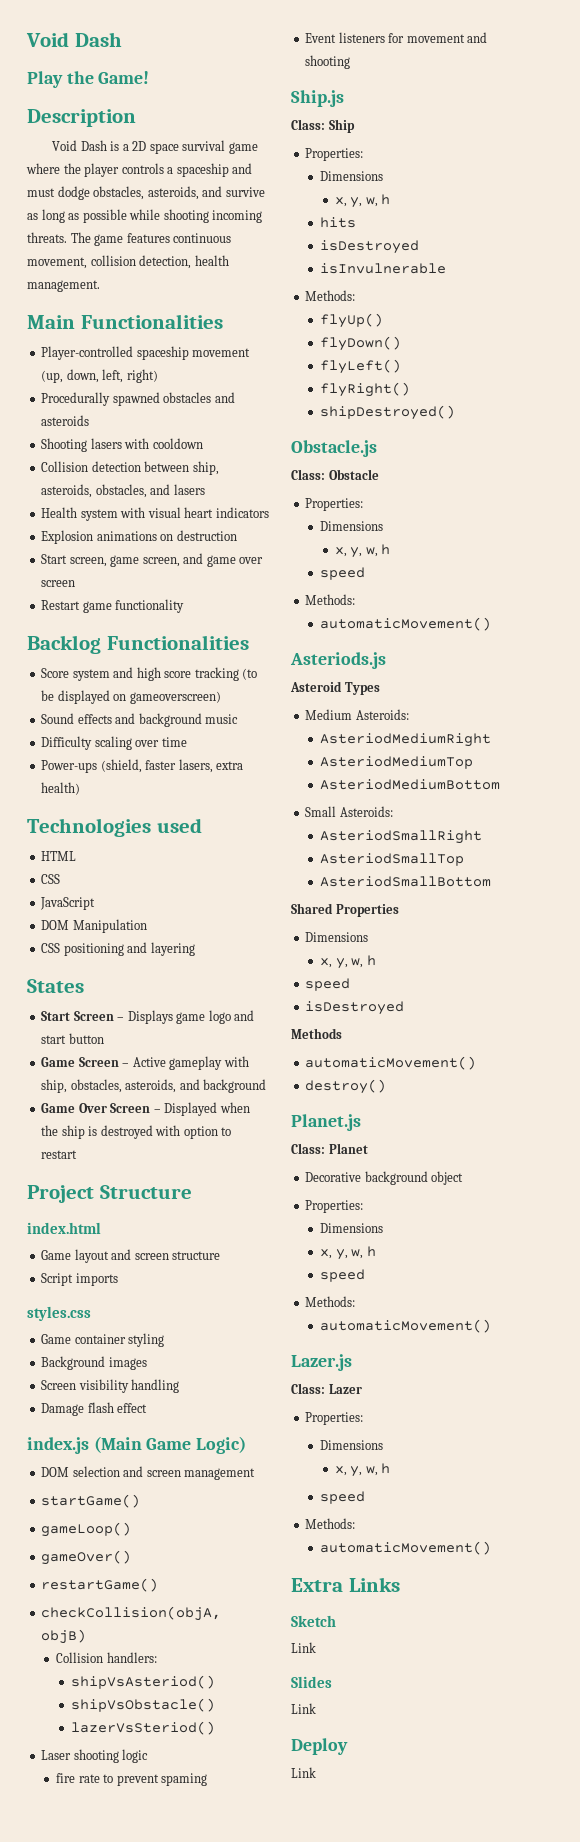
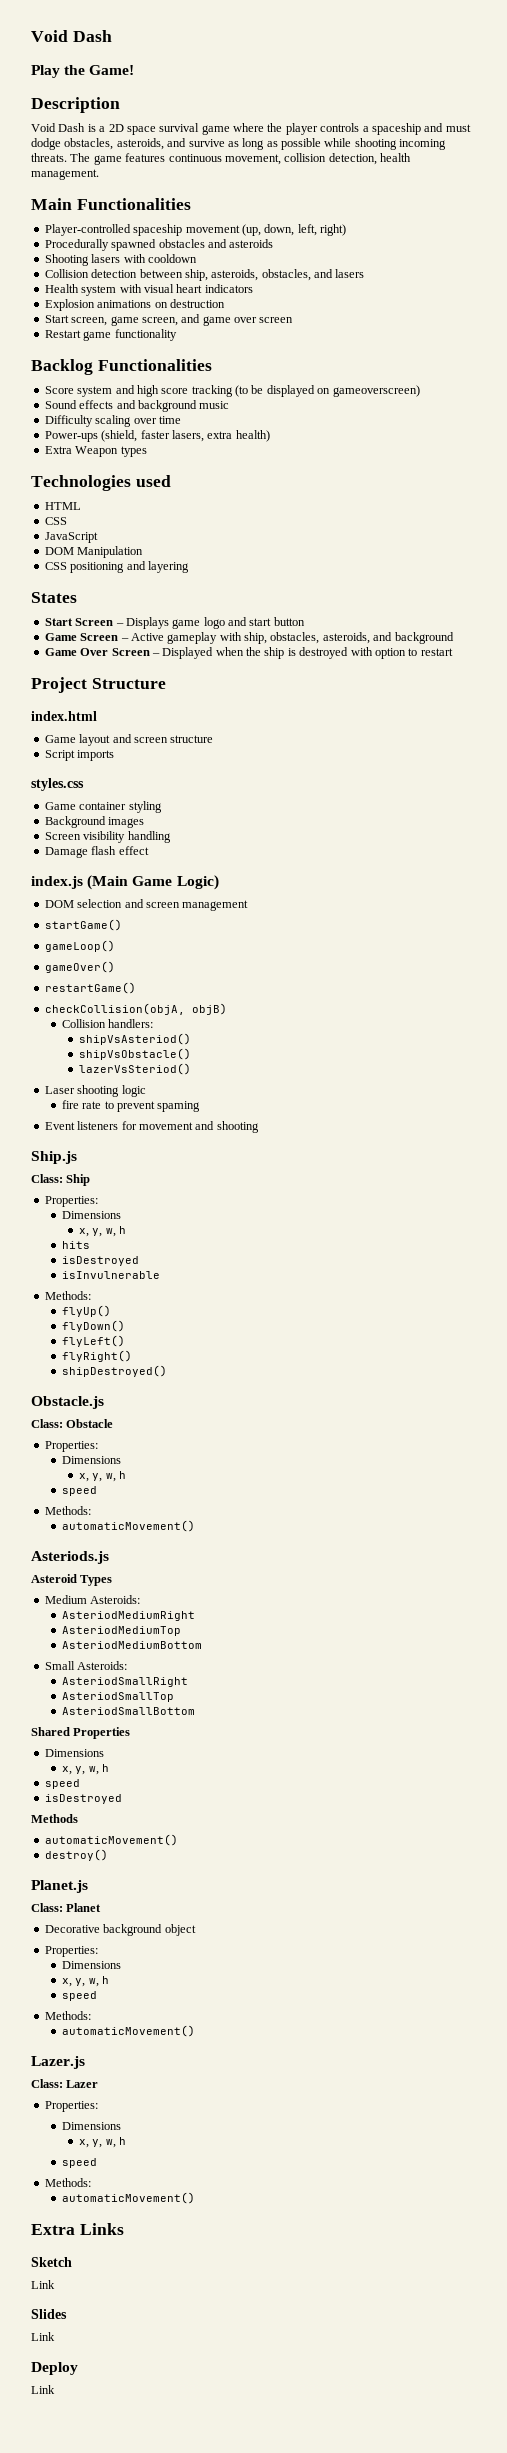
+ Extra Weapon types

